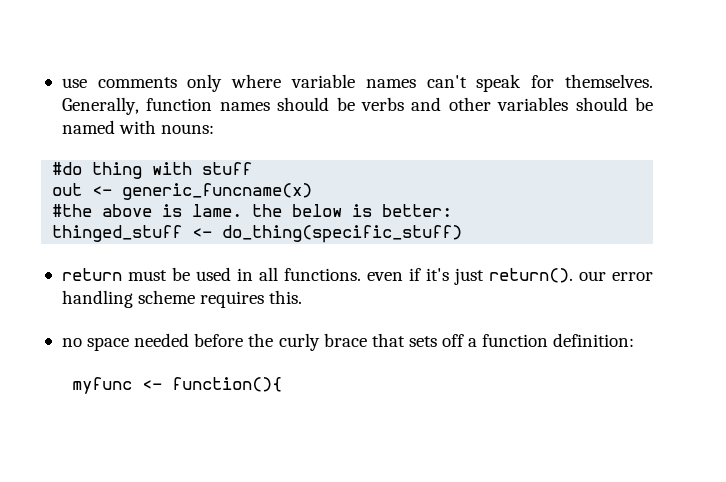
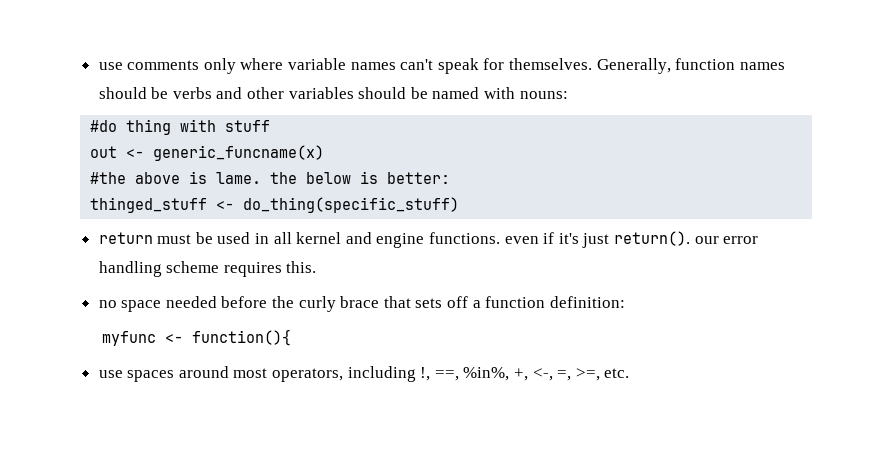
- return must be used in all functions. even if it's just return(). our error handling scheme requires this.
+ return must be used in all kernel and engine functions. even if it's just return(). our error handling scheme requires this.
+ use spaces around most operators, including !, ==, %in%, +, <-, =, >=, etc.

